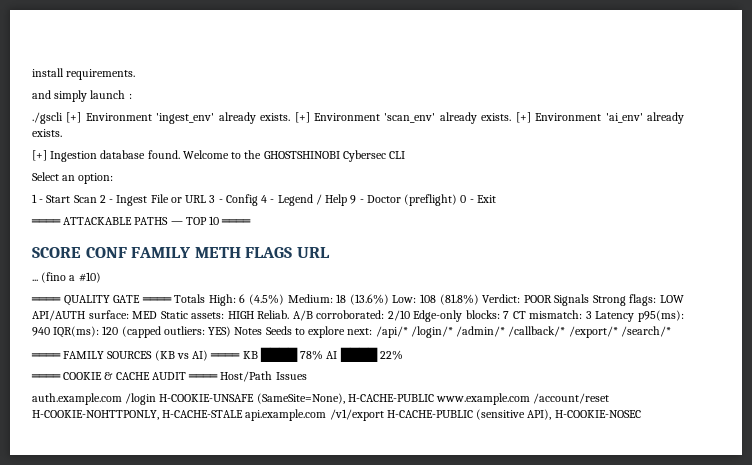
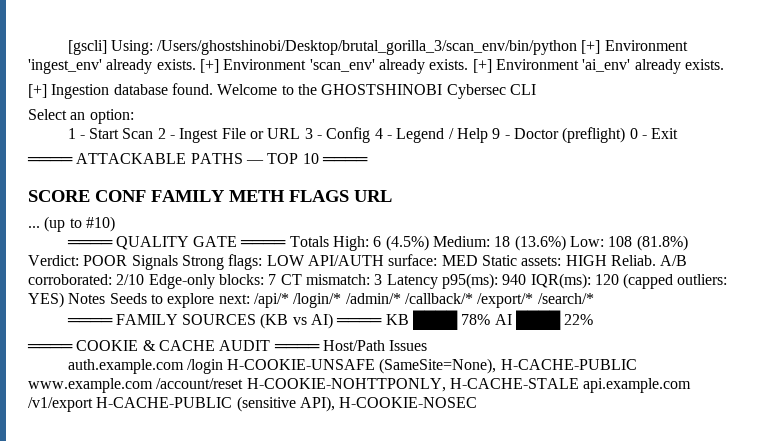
- install requirements.
- and simply launch :
- ./gscli [+] Environment 'ingest_env' already exists.
+ [gscli] Using: /Users/ghostshinobi/Desktop/brutal_gorilla_3/scan_env/bin/python [+] Environment 'ingest_env' already exists.
- (fino a #10)
+ (up to #10)

